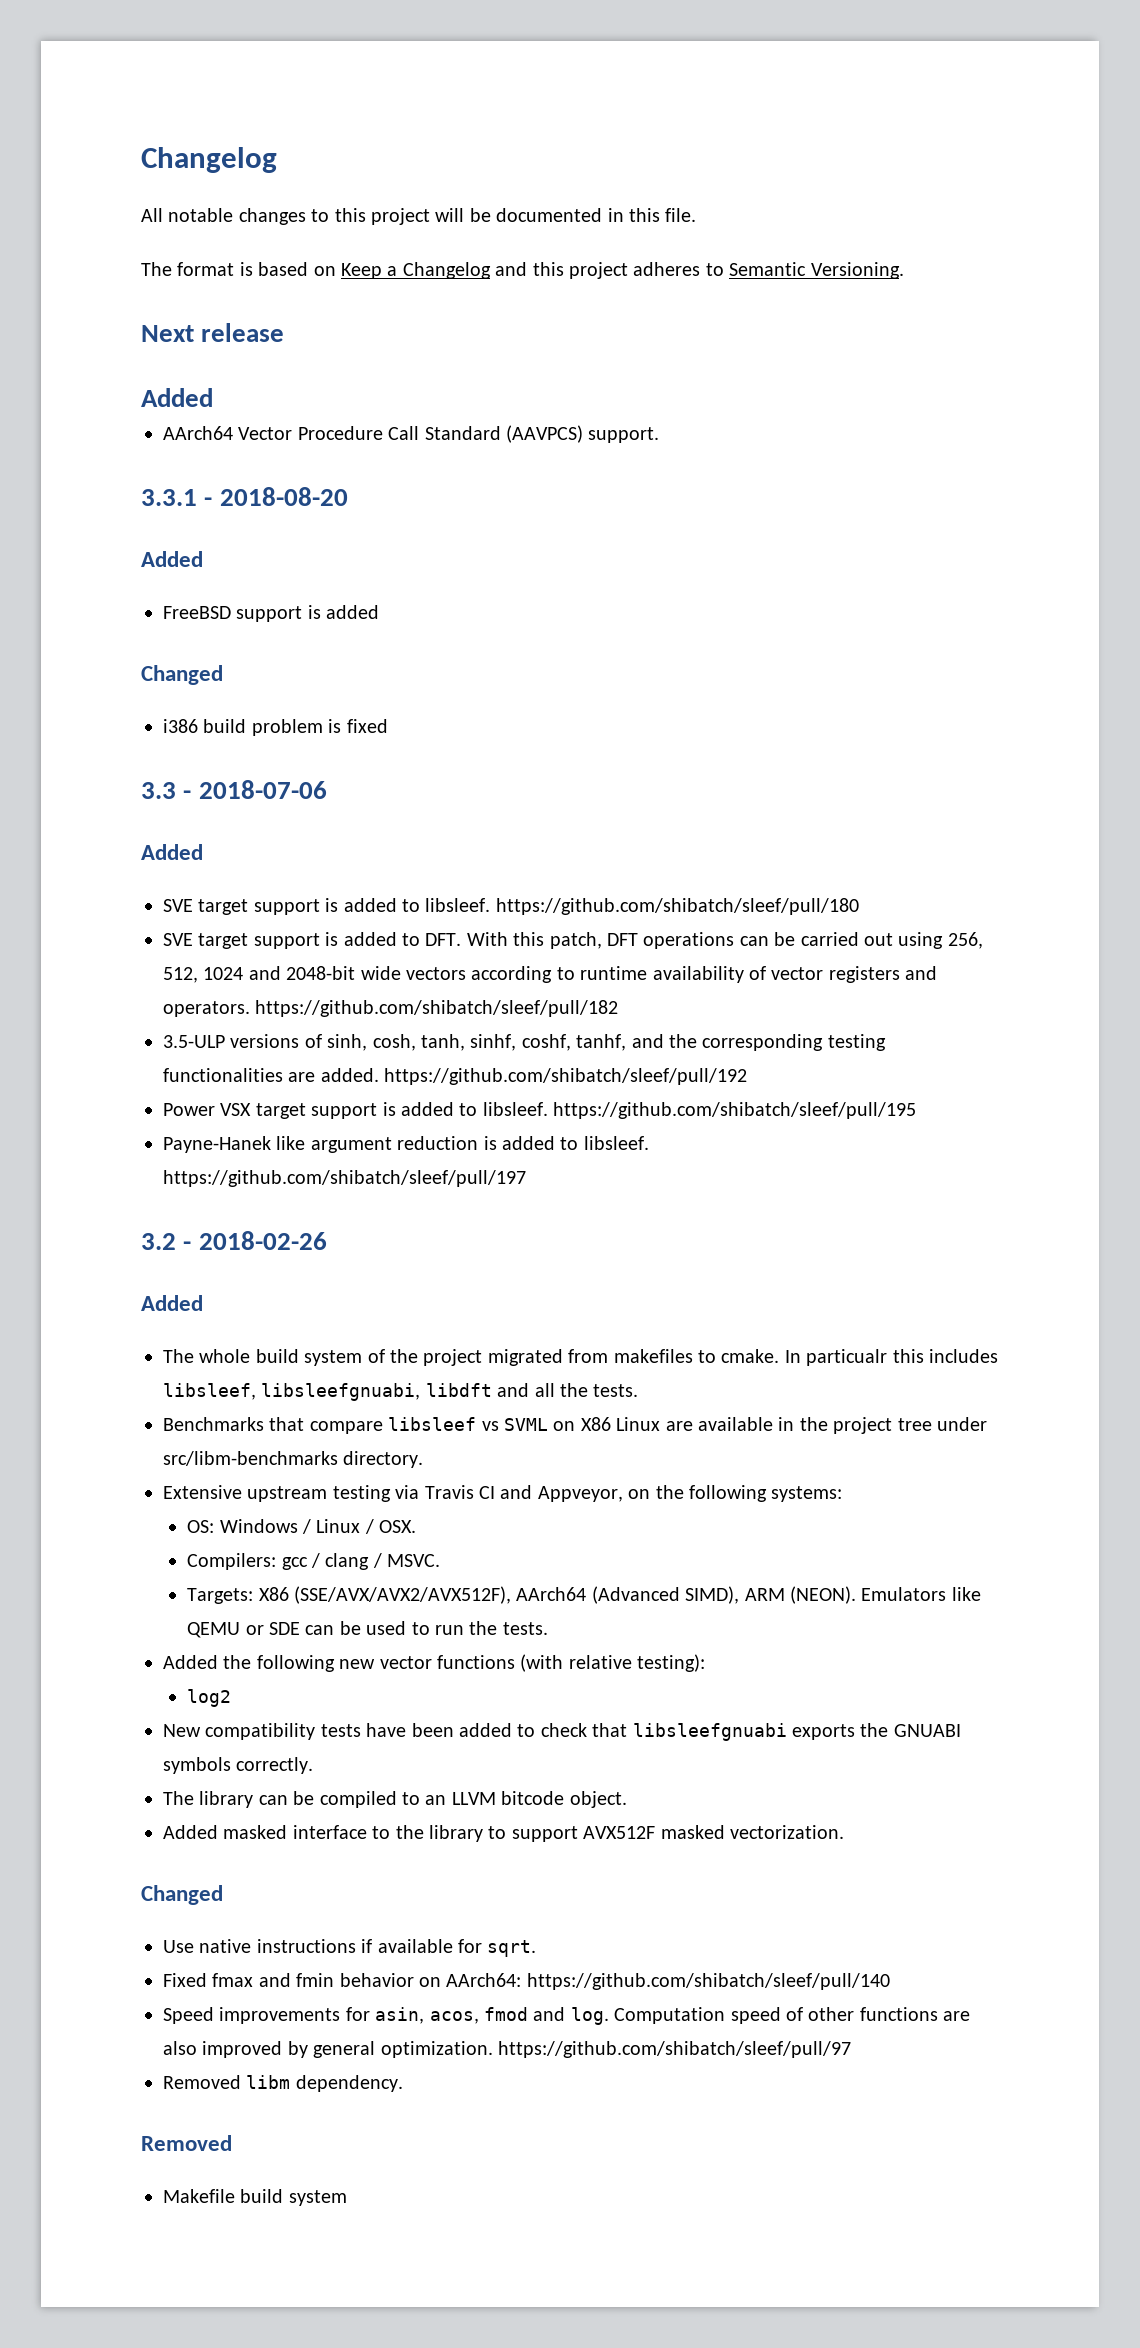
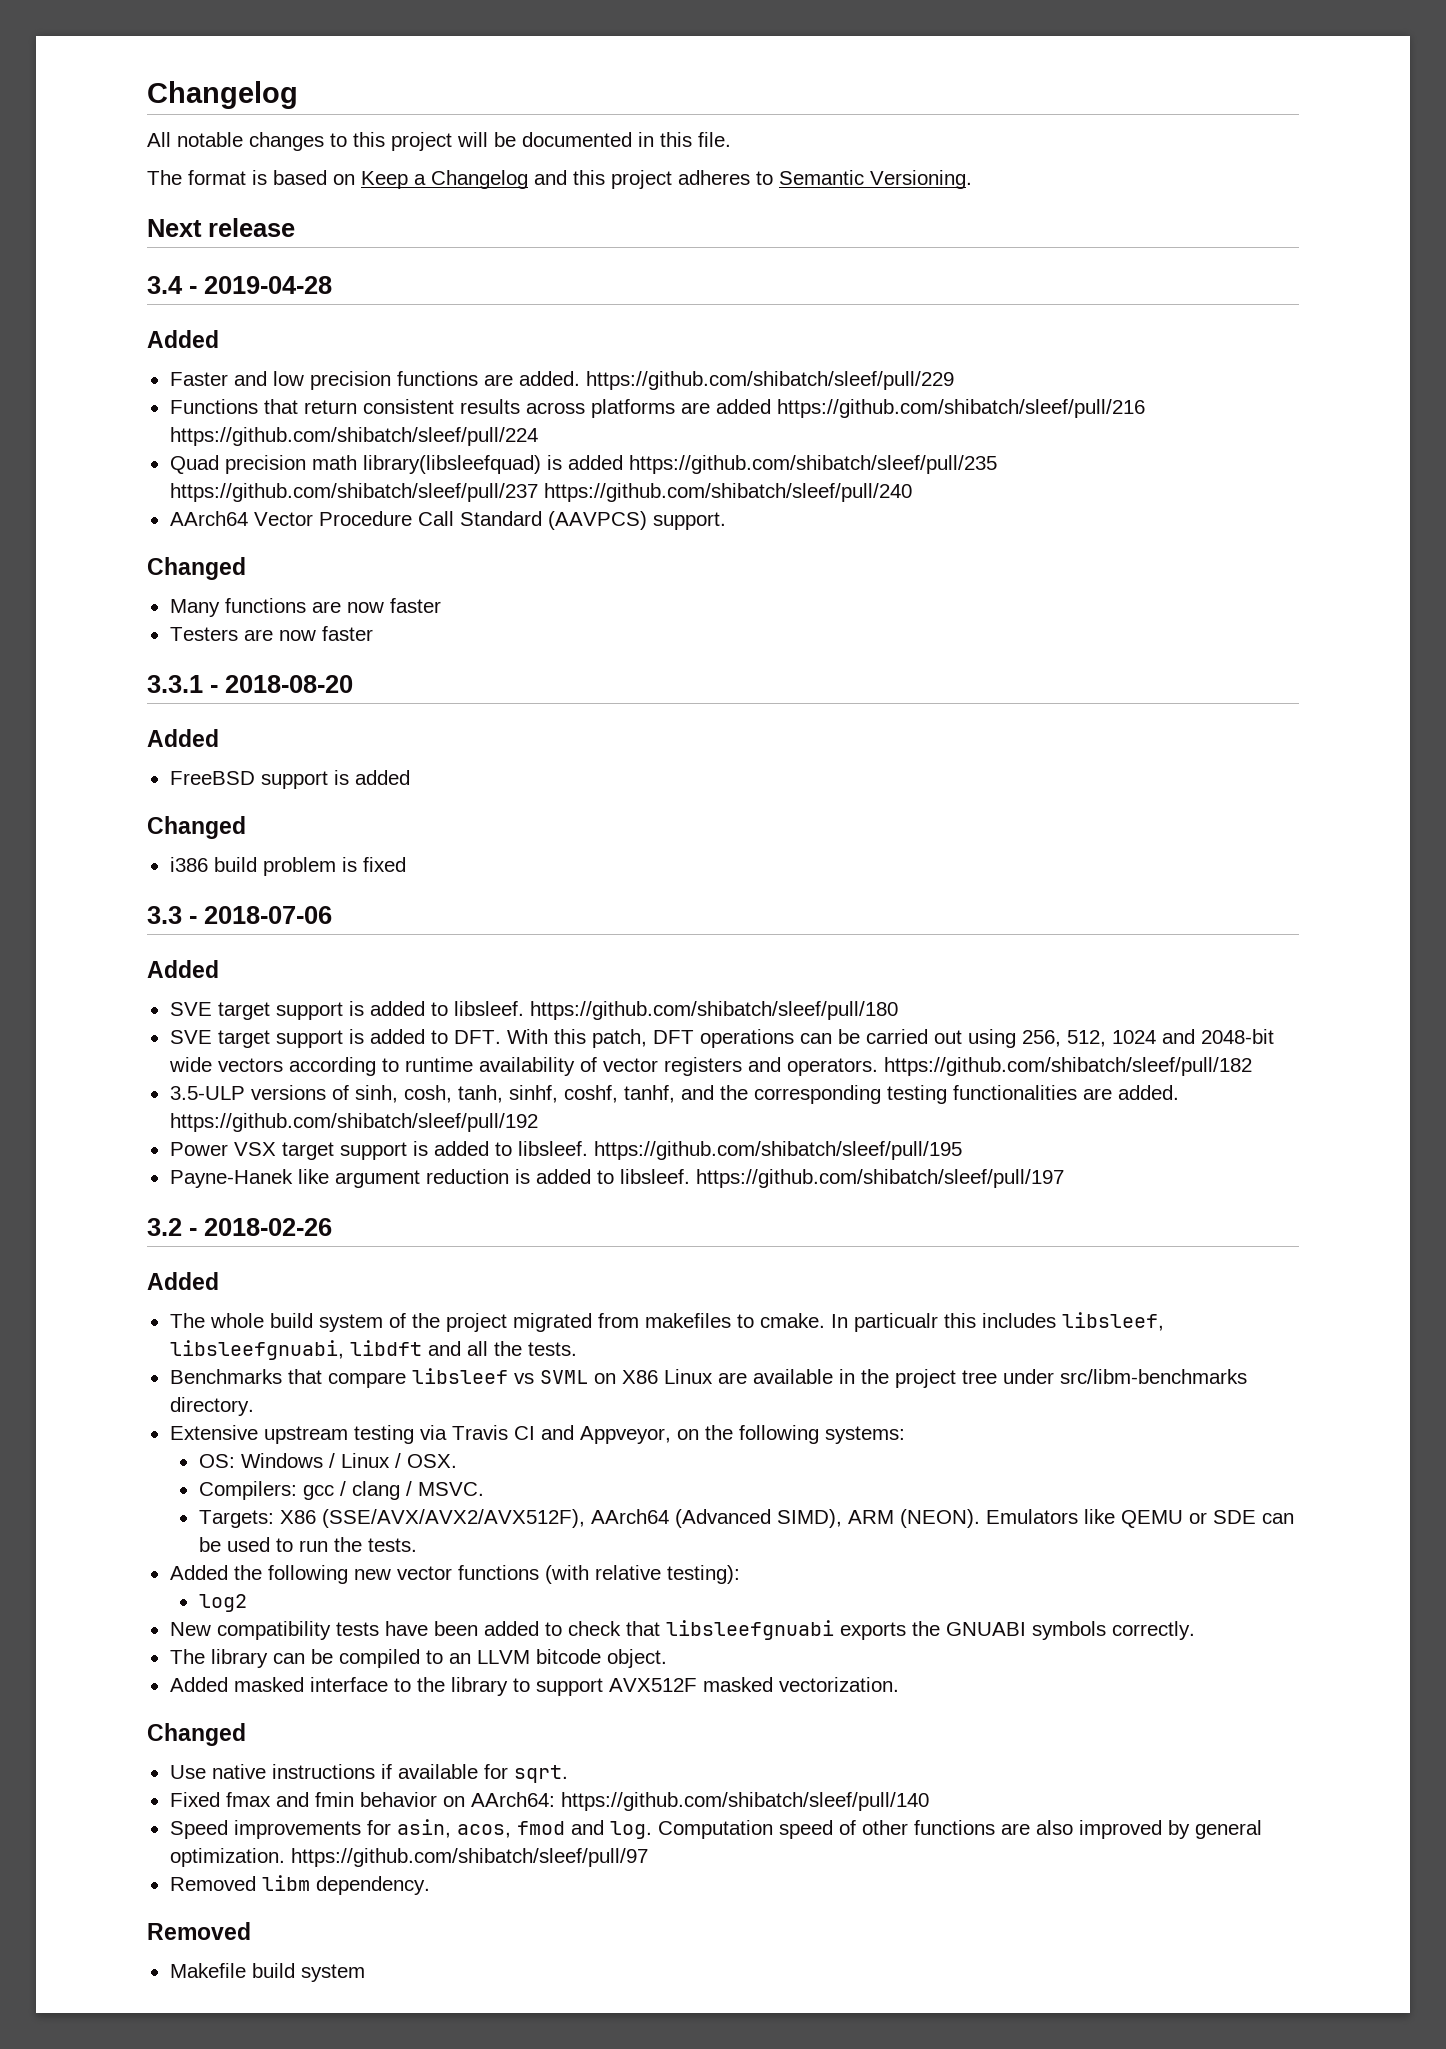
  Next release
+ 3.4 - 2019-04-28
  Added
+ Faster and low precision functions are added. https://github.com/shibatch/sleef/pull/229
+ Functions that return consistent results across platforms are added https://github.com/shibatch/sleef/pull/216 https://github.com/shibatch/sleef/pull/224
+ Quad precision math library(libsleefquad) is added https://github.com/shibatch/sleef/pull/235 https://github.com/shibatch/sleef/pull/237 https://github.com/shibatch/sleef/pull/240
  AArch64 Vector Procedure Call Standard (AAVPCS) support.
+ Changed
+ Many functions are now faster
+ Testers are now faster

